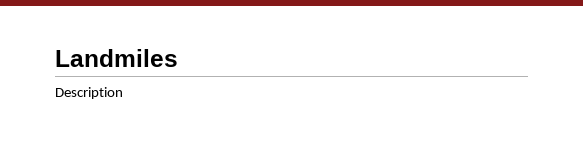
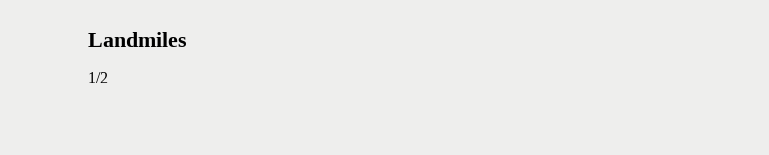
- Description
+ 1/2

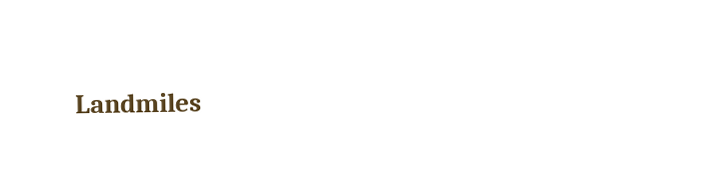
- 1/2

